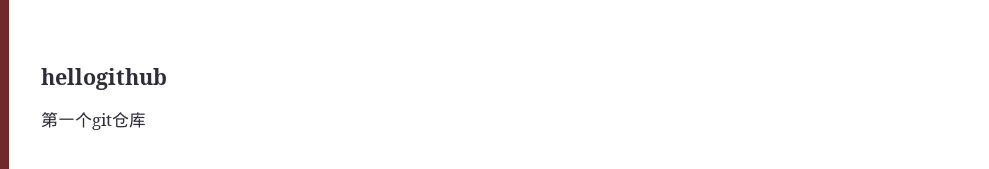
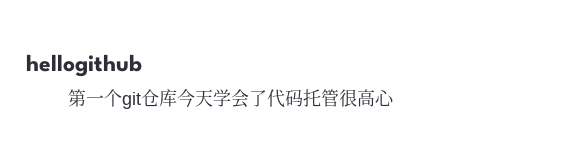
- 第一个git仓库
+ 第一个git仓库今天学会了代码托管很高心

